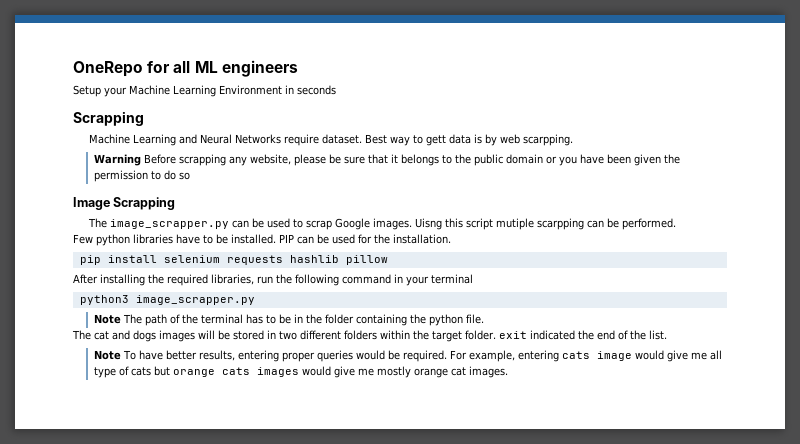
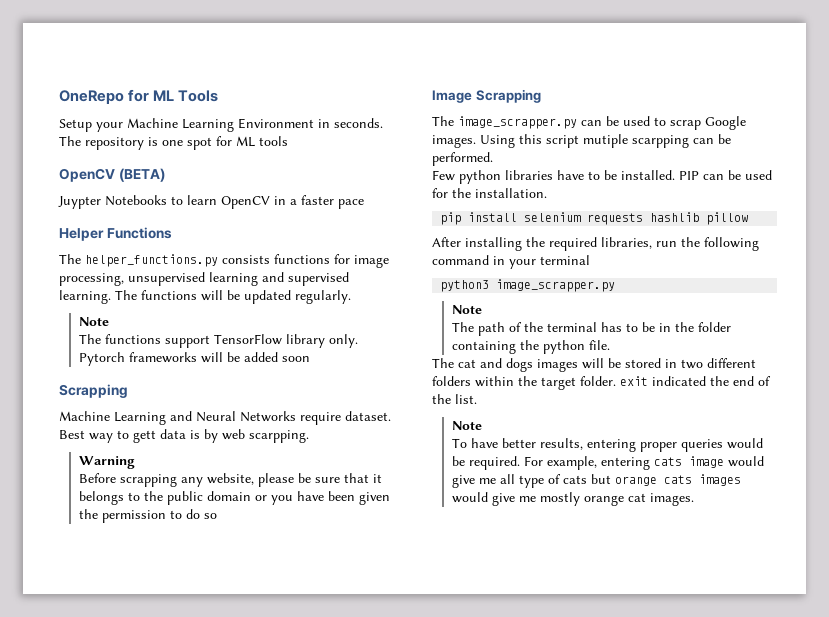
- OneRepo for all ML engineers
+ OneRepo for ML Tools
- Setup your Machine Learning Environment in seconds
+ Setup your Machine Learning Environment in seconds. The repository is one spot for ML tools
+ OpenCV (BETA)
+ Juypter Notebooks to learn OpenCV in a faster pace
+ Helper Functions
+ The helper_functions.py consists functions for image processing, unsupervised learning and supervised learning. The functions will be updated regularly.
+ Note
+ The functions support TensorFlow library only. Pytorch frameworks will be added soon
- Warning Before scrapping any website, please be sure that it belongs to the public domain or you have been given the permission to do so
+ Warning
+ Before scrapping any website, please be sure that it belongs to the public domain or you have been given the permission to do so
- Uisng this script mutiple scarpping can be performed.
+ Using this script mutiple scarpping can be performed.
  python3 image_scrapper.py
- Note The path of the terminal has to be in the folder containing the python file.
+ Note
+ The path of the terminal has to be in the folder containing the python file.
  The cat and dogs images will be stored in two different folders within the target folder. exit indicated the end of the list.
- Note To have better results, entering proper queries would be required.
+ Note
+ To have better results, entering proper queries would be required.

